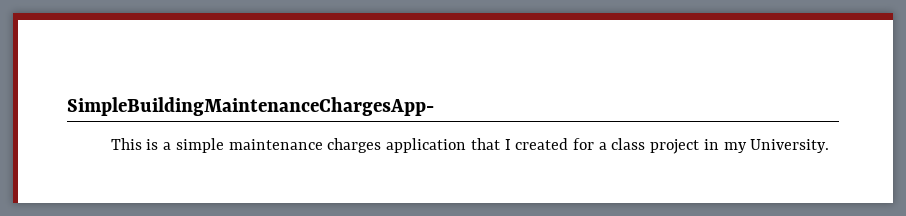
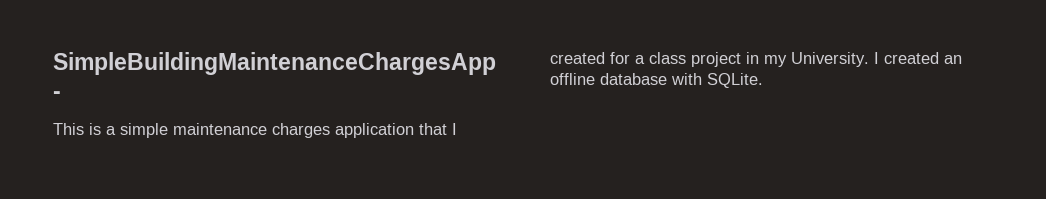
+ I created an offline database with SQLite.

